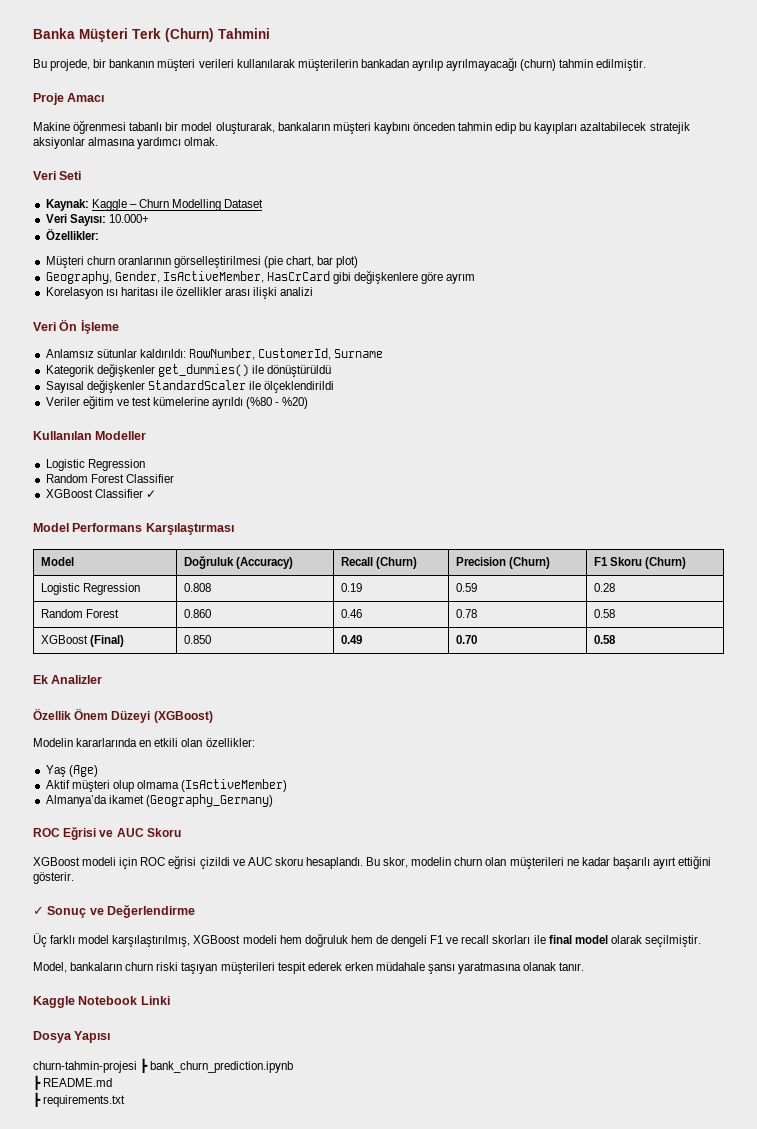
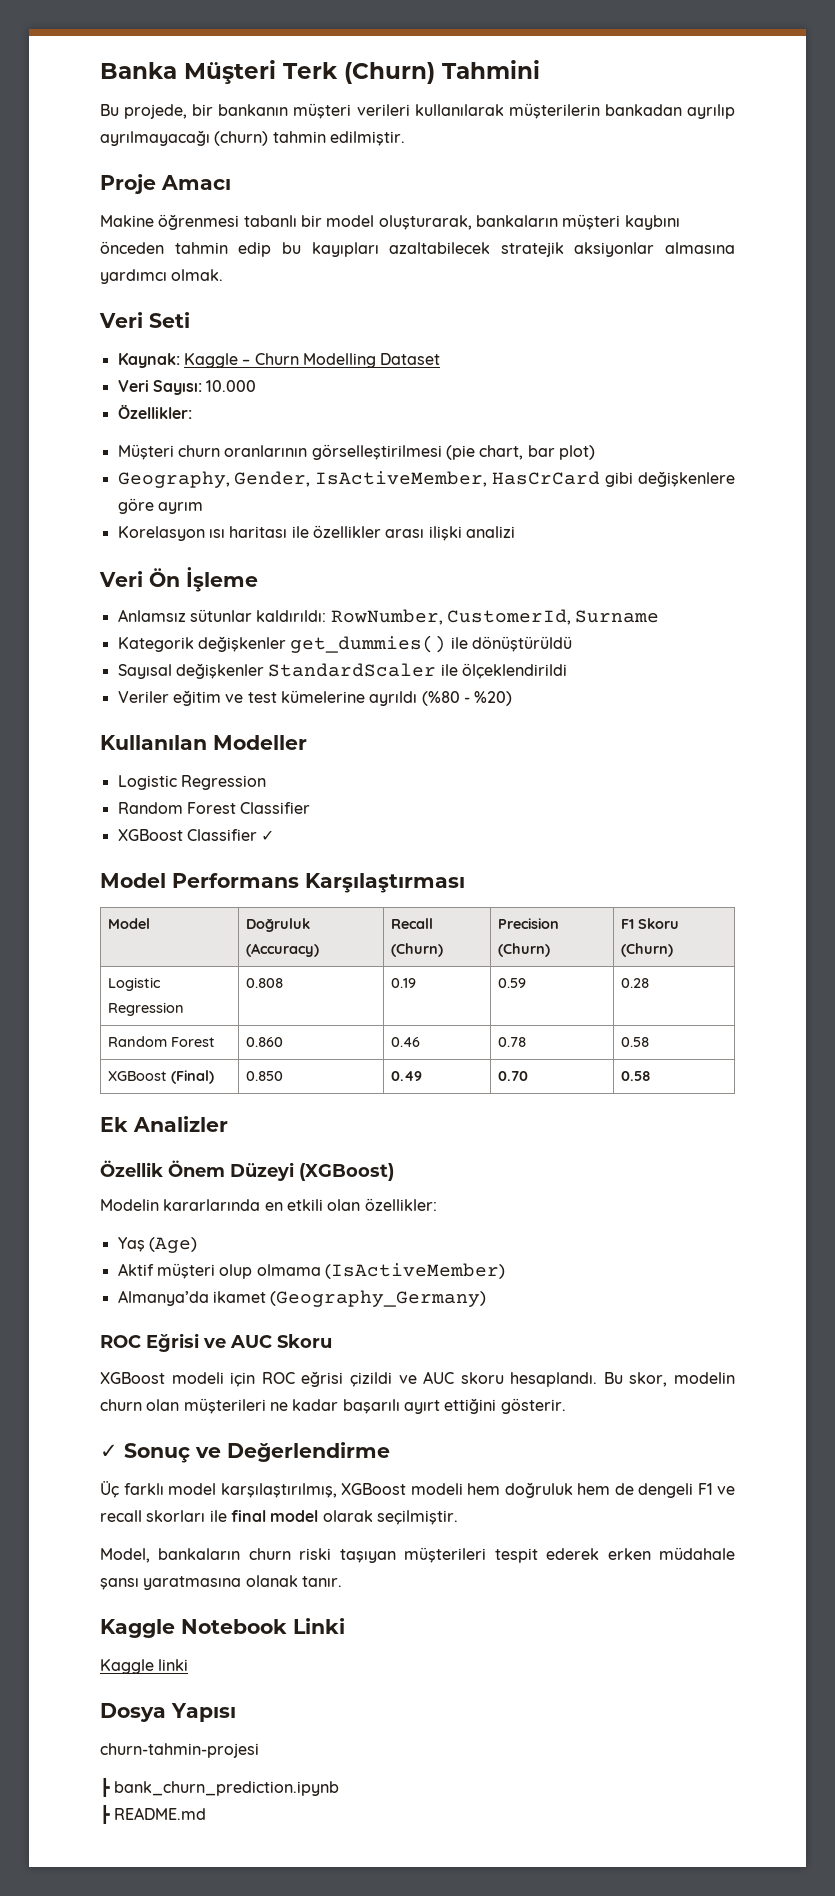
- Veri Sayısı: 10.000+
+ Veri Sayısı: 10.000
+ Kaggle linki
- churn-tahmin-projesi ┣ bank_churn_prediction.ipynb
+ churn-tahmin-projesi
+ ┣ bank_churn_prediction.ipynb
- ┣ requirements.txt

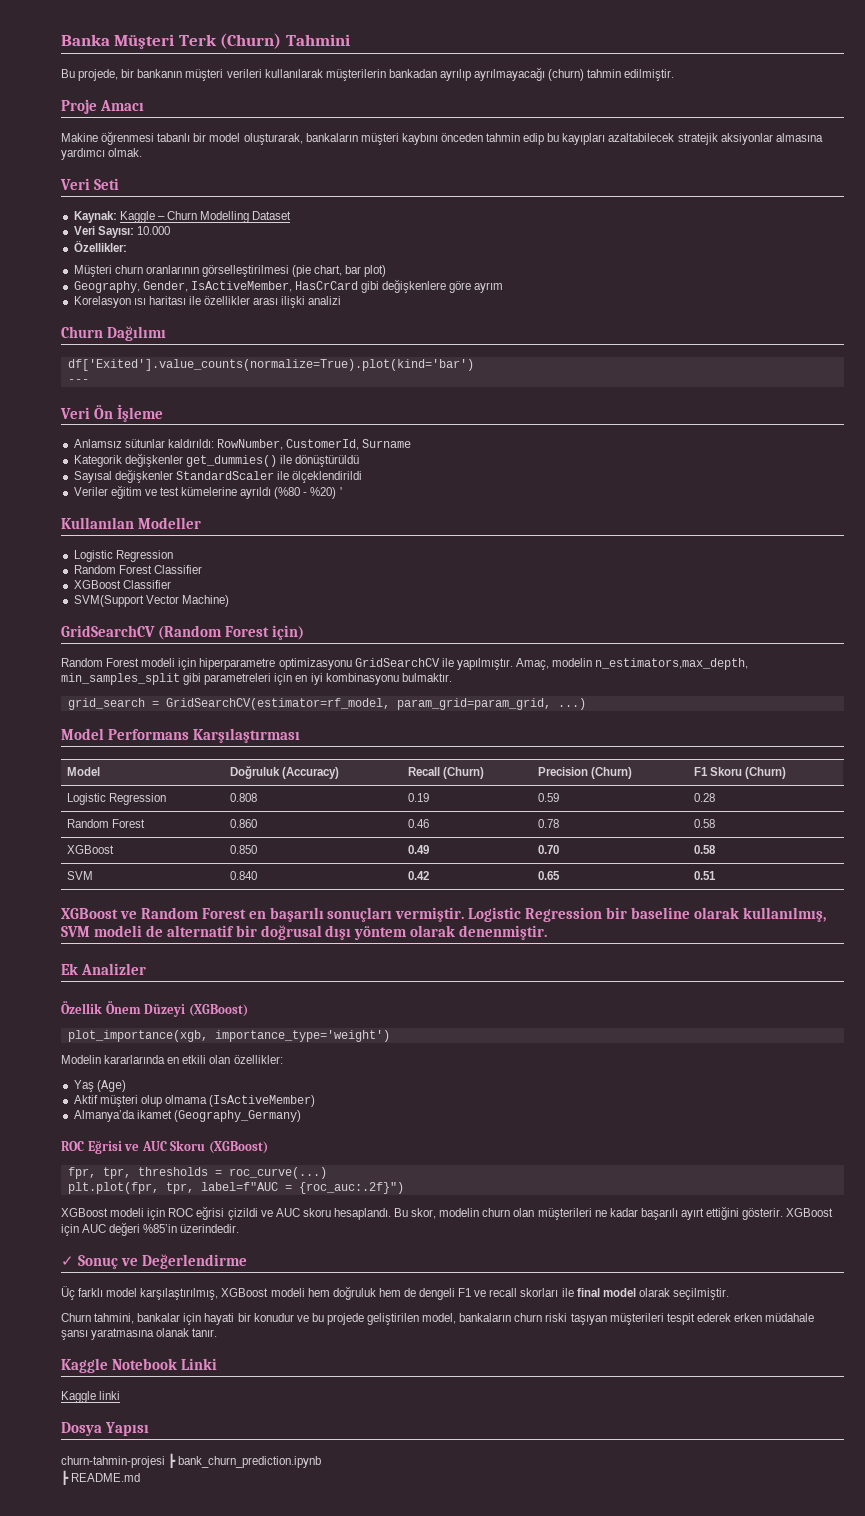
+ Churn Dağılımı
+ df['Exited'].value_counts(normalize=True).plot(kind='bar')
+ ---
- Veriler eğitim ve test kümelerine ayrıldı (%80 - %20)
+ Veriler eğitim ve test kümelerine ayrıldı (%80 - %20) '
- XGBoost Classifier ✓
+ XGBoost Classifier
+ SVM(Support Vector Machine)
+ GridSearchCV (Random Forest için)
+ Random Forest modeli için hiperparametre optimizasyonu GridSearchCV ile yapılmıştır. Amaç, modelin n_estimators,max_depth, min_samples_split gibi parametreleri için en iyi kombinasyonu bulmaktır.
+ grid_search = GridSearchCV(estimator=rf_model, param_grid=param_grid, ...)
- XGBoost (Final) | 0.850 | 0.49 | 0.70 | 0.58
+ XGBoost | 0.850 | 0.49 | 0.70 | 0.58
+ SVM | 0.840 | 0.42 | 0.65 | 0.51
+ XGBoost ve Random Forest en başarılı sonuçları vermiştir. Logistic Regression bir baseline olarak kullanılmış, SVM modeli de alternatif bir doğrusal dışı yöntem olarak denenmiştir.
+ plot_importance(xgb, importance_type='weight')
- ROC Eğrisi ve AUC Skoru
+ ROC Eğrisi ve AUC Skoru (XGBoost)
+ fpr, tpr, thresholds = roc_curve(...)
+ plt.plot(fpr, tpr, label=f"AUC = {roc_auc:.2f}")
+ XGBoost için AUC değeri %85’in üzerindedir.
- Model, bankaların churn riski taşıyan müşterileri tespit ederek erken müdahale şansı yaratmasına olanak tanır.
+ Churn tahmini, bankalar için hayati bir konudur ve bu projede geliştirilen model, bankaların churn riski taşıyan müşterileri tespit ederek erken müdahale şansı yaratmasına olanak tanır.
- churn-tahmin-projesi
- ┣ bank_churn_prediction.ipynb
+ churn-tahmin-projesi ┣ bank_churn_prediction.ipynb

